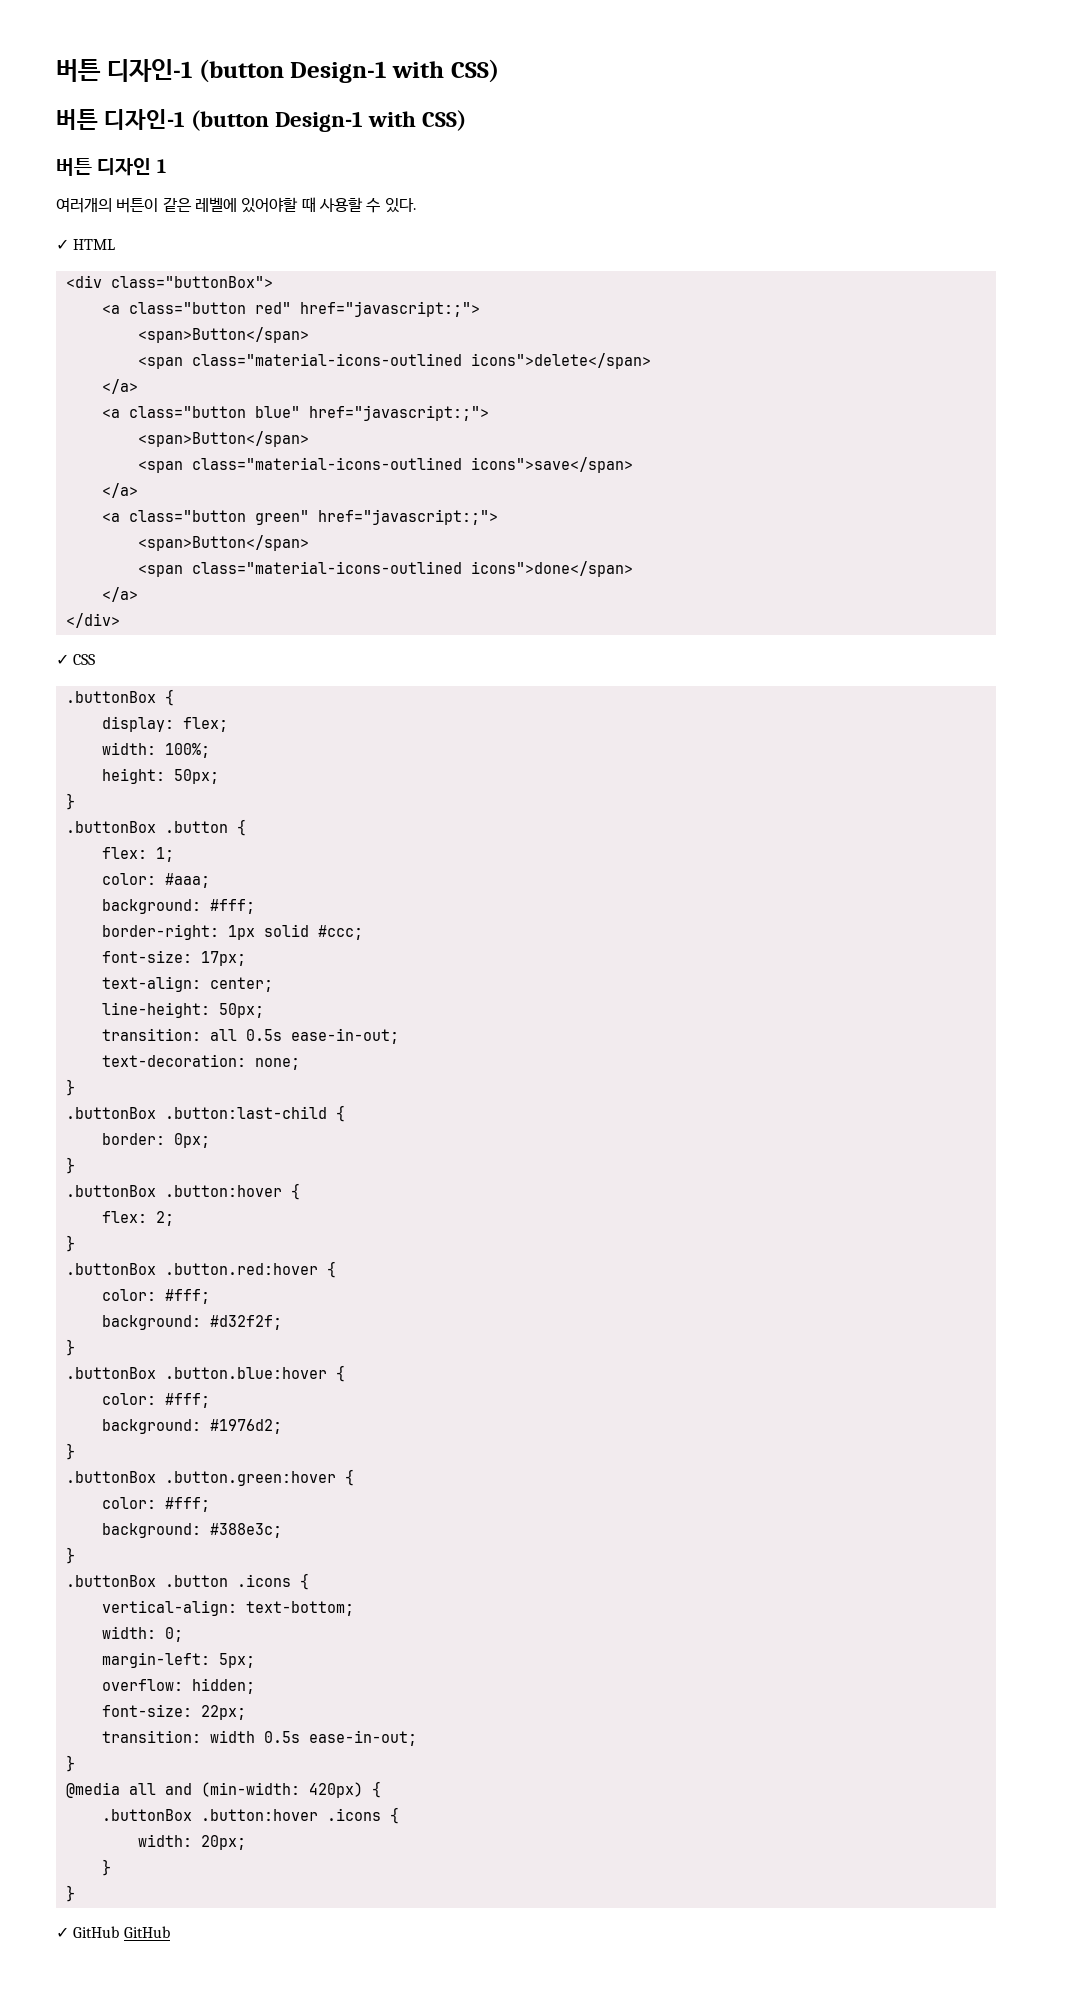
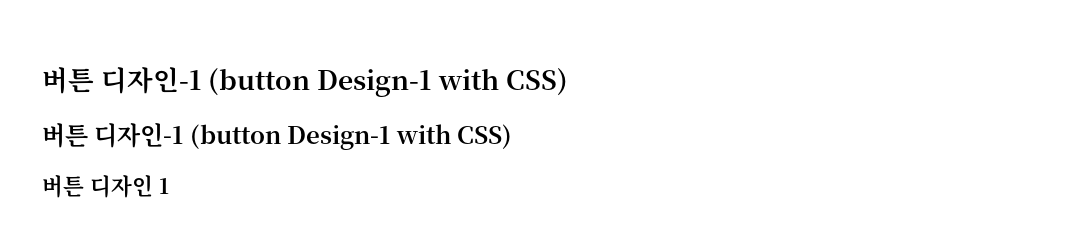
- 여러개의 버튼이 같은 레벨에 있어야할 때 사용할 수 있다.
- ✓ HTML
- <div class="buttonBox">
- <a class="button red" href="javascript:;">
- <span>Button</span>
- <span class="material-icons-outlined icons">delete</span>
- </a>
- <a class="button blue" href="javascript:;">
- <span>Button</span>
- <span class="material-icons-outlined icons">save</span>
- </a>
- <a class="button green" href="javascript:;">
- <span>Button</span>
- <span class="material-icons-outlined icons">done</span>
- </a>
- </div>
- ✓ CSS
- .buttonBox {
- display: flex;
- width: 100%;
- height: 50px;
- }
- .buttonBox .button {
- flex: 1;
- color: #aaa;
- background: #fff;
- border-right: 1px solid #ccc;
- font-size: 17px;
- text-align: center;
- line-height: 50px;
- transition: all 0.5s ease-in-out;
- text-decoration: none;
- }
- .buttonBox .button:last-child {
- border: 0px;
- }
- .buttonBox .button:hover {
- flex: 2;
- }
- .buttonBox .button.red:hover {
- color: #fff;
- background: #d32f2f;
- }
- .buttonBox .button.blue:hover {
- color: #fff;
- background: #1976d2;
- }
- .buttonBox .button.green:hover {
- color: #fff;
- background: #388e3c;
- }
- .buttonBox .button .icons {
- vertical-align: text-bottom;
- width: 0;
- margin-left: 5px;
- overflow: hidden;
- font-size: 22px;
- transition: width 0.5s ease-in-out;
- }
- @media all and (min-width: 420px) {
- .buttonBox .button:hover .icons {
- width: 20px;
- }
- }
- ✓ GitHub GitHub

